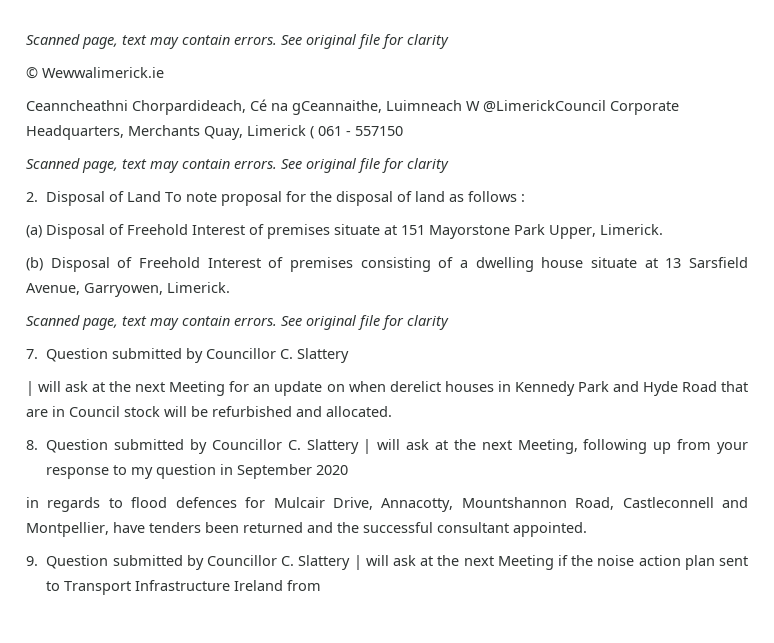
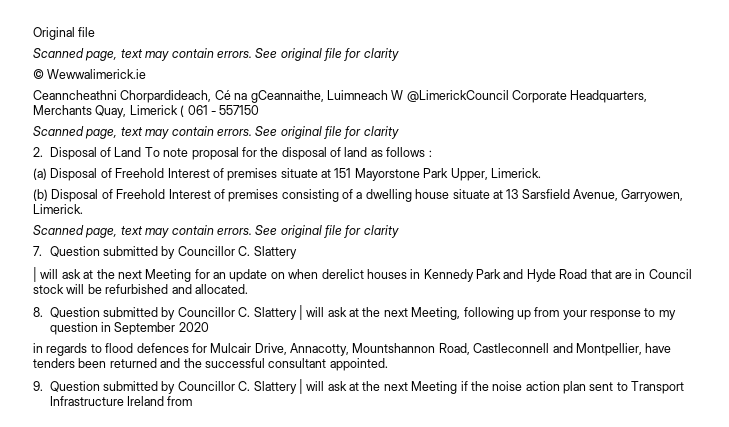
+ Original file

